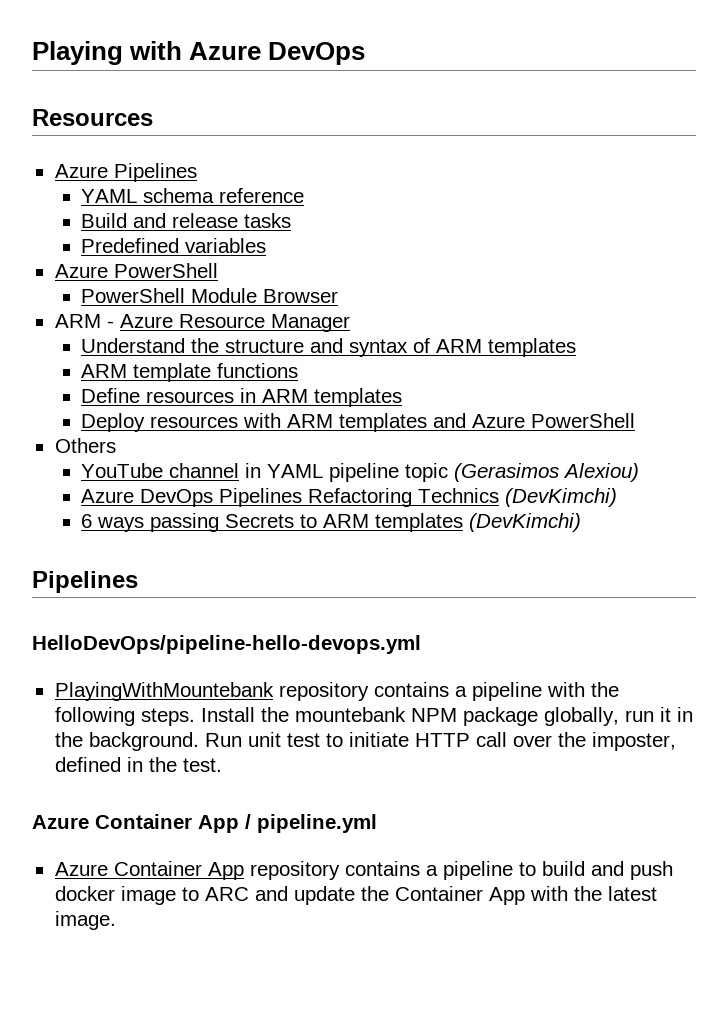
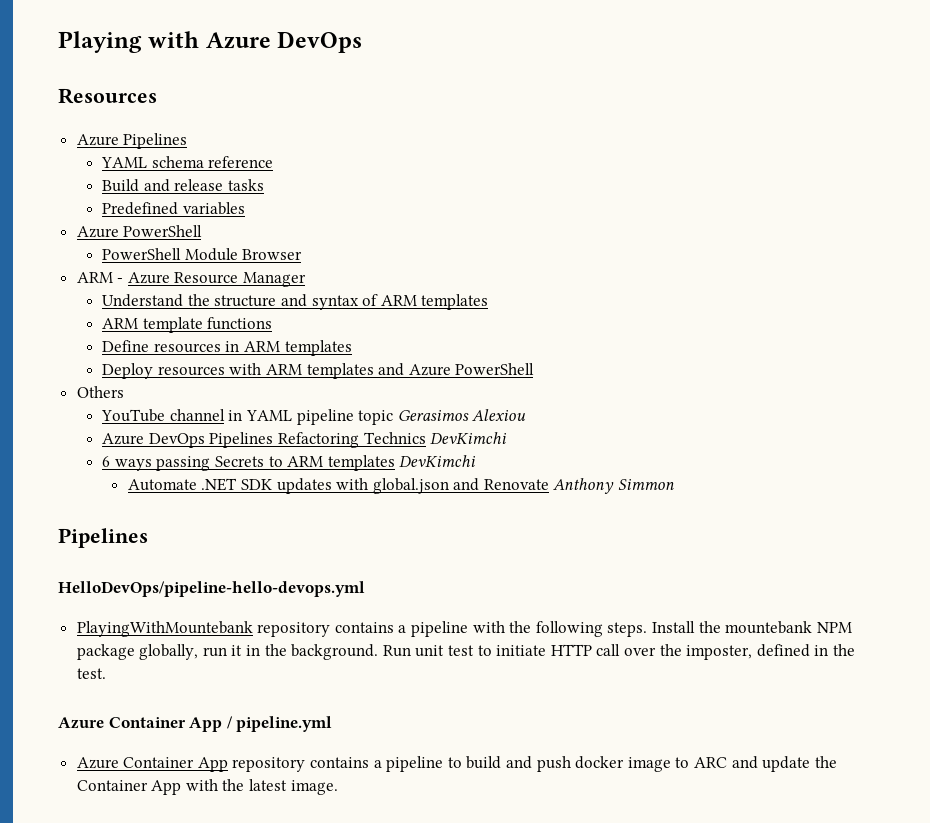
- YouTube channel in YAML pipeline topic (Gerasimos Alexiou)
+ YouTube channel in YAML pipeline topic Gerasimos Alexiou
- Azure DevOps Pipelines Refactoring Technics (DevKimchi)
+ Azure DevOps Pipelines Refactoring Technics DevKimchi
- 6 ways passing Secrets to ARM templates (DevKimchi)
+ 6 ways passing Secrets to ARM templates DevKimchi
+ Automate .NET SDK updates with global.json and Renovate Anthony Simmon

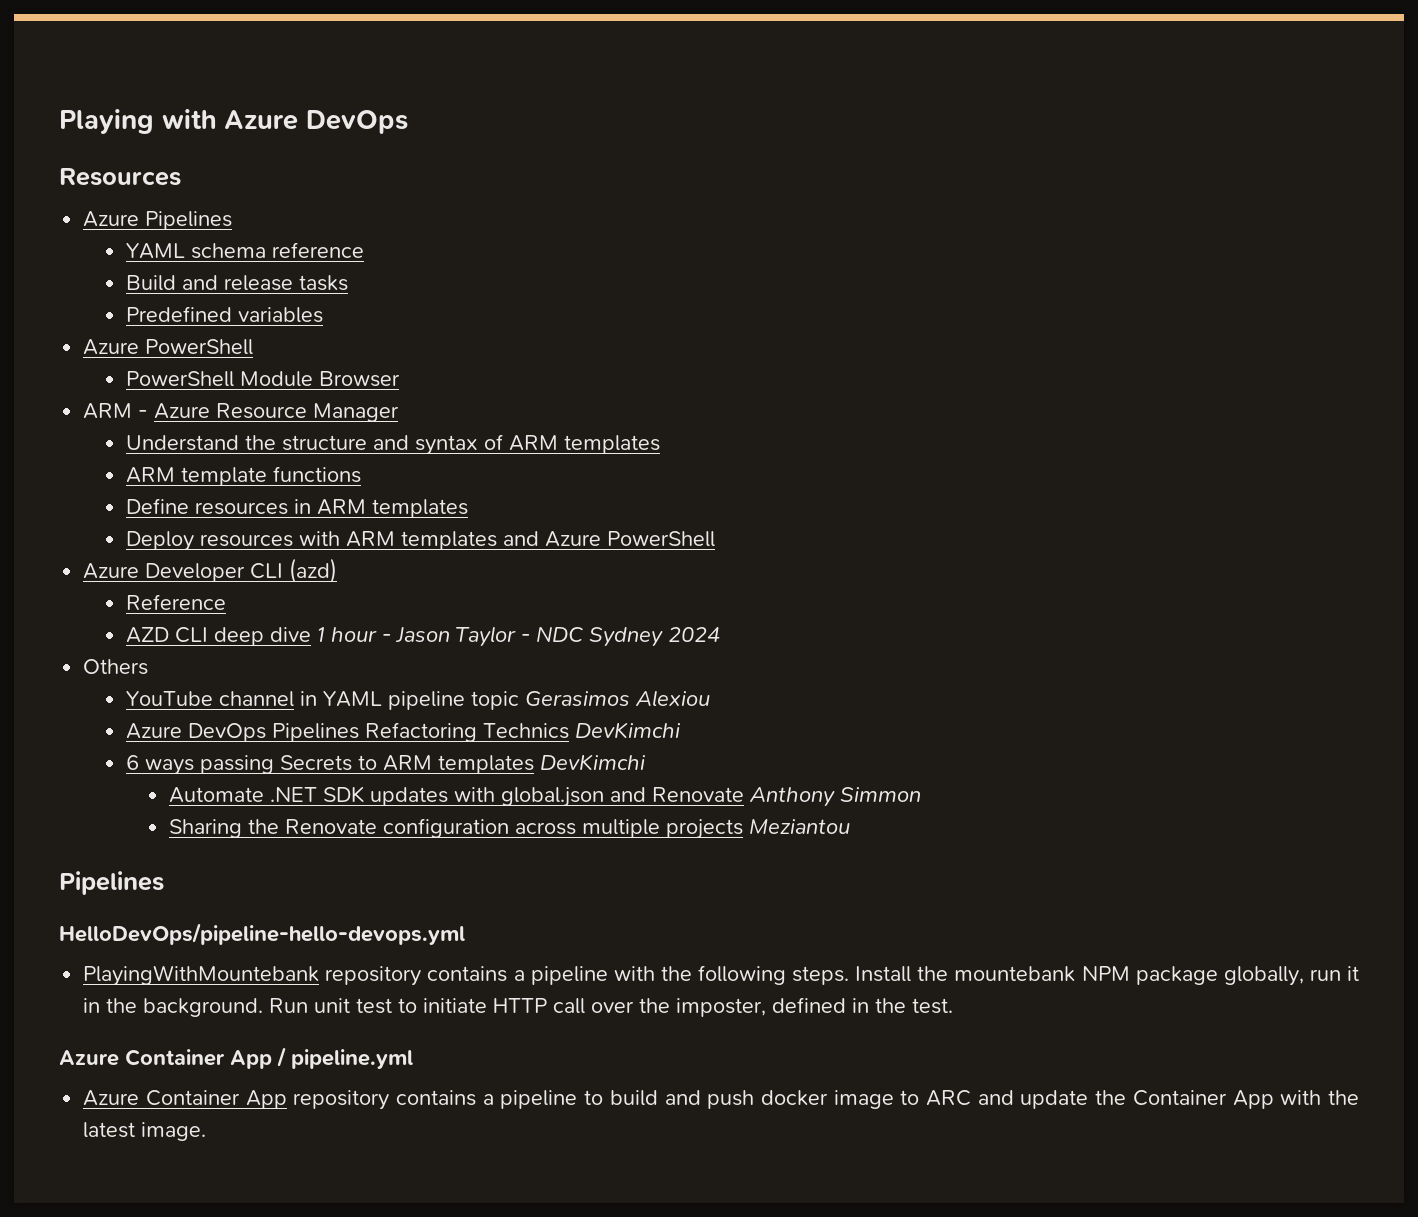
+ Azure Developer CLI (azd)
+ Reference
+ AZD CLI deep dive 1 hour - Jason Taylor - NDC Sydney 2024
+ Sharing the Renovate configuration across multiple projects Meziantou

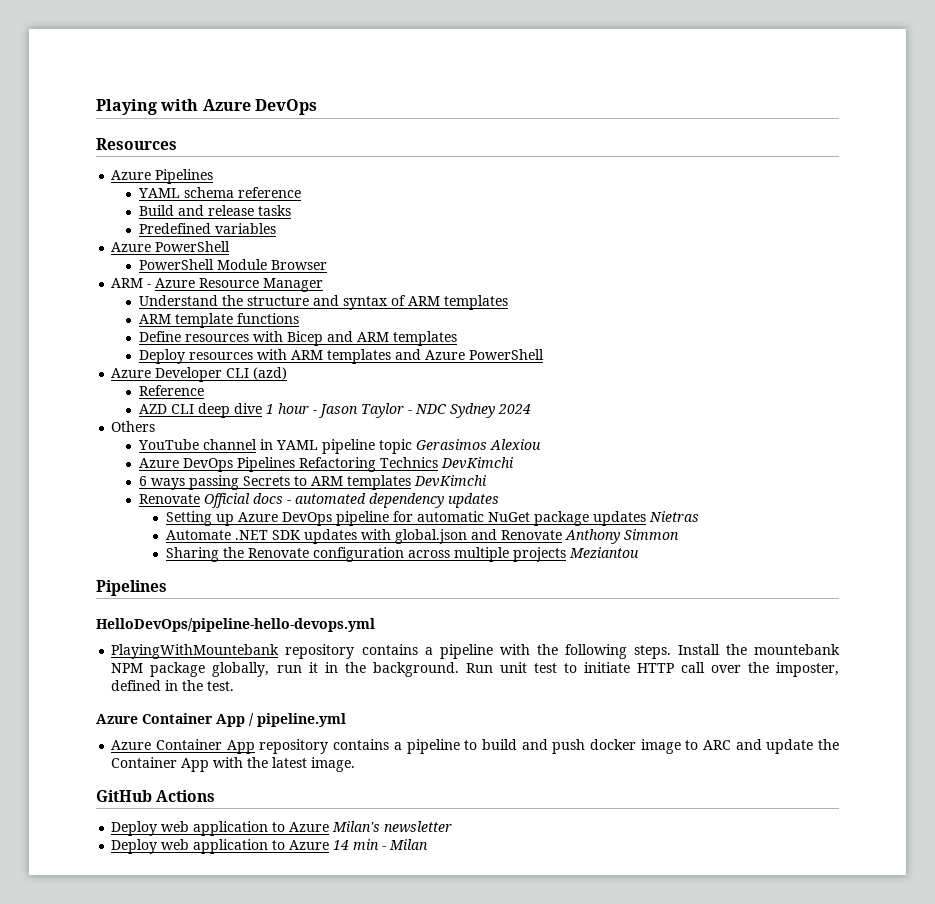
- Define resources in ARM templates
+ Define resources with Bicep and ARM templates
+ Renovate Official docs - automated dependency updates
+ Setting up Azure DevOps pipeline for automatic NuGet package updates Nietras
+ GitHub Actions
+ Deploy web application to Azure Milan's newsletter
+ Deploy web application to Azure 14 min - Milan

